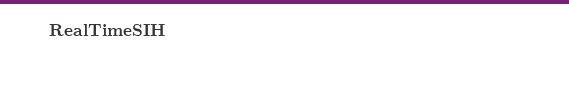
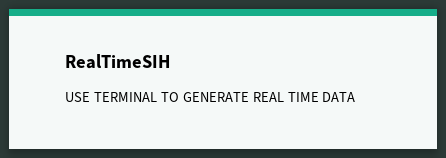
+ USE TERMINAL TO GENERATE REAL TIME DATA

